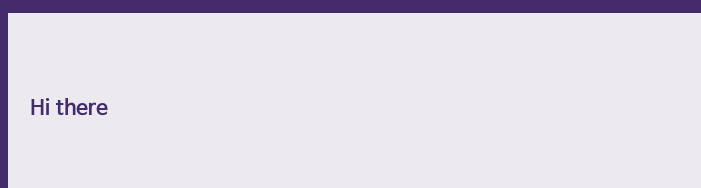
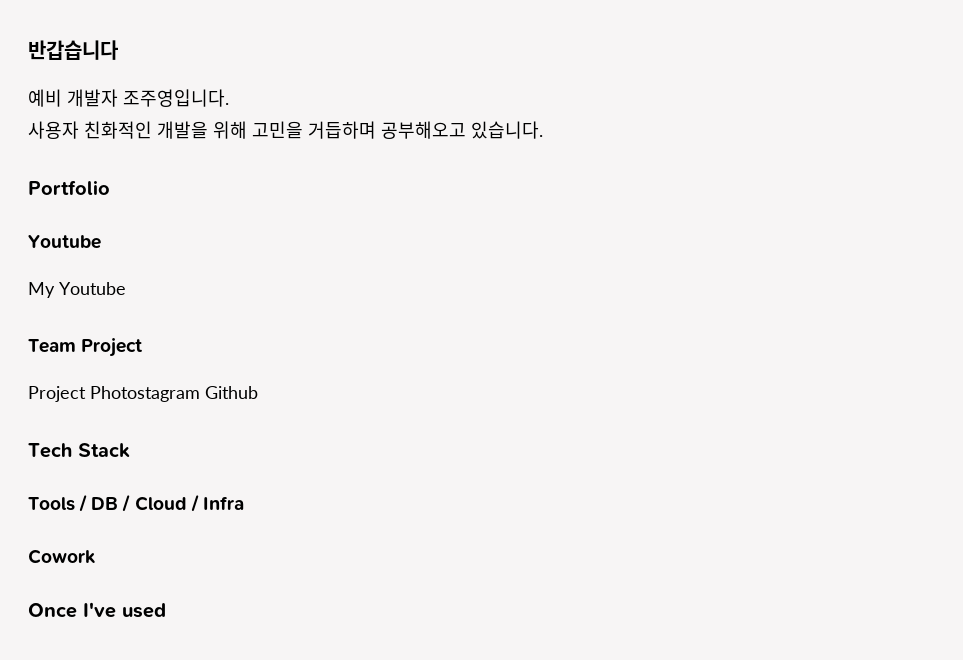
- Hi there
+ 반갑습니다
+ 예비 개발자 조주영입니다.
+ 사용자 친화적인 개발을 위해 고민을 거듭하며 공부해오고 있습니다.
+ Portfolio
+ Youtube
+ My Youtube
+ Team Project
+ Project Photostagram Github
+ Tech Stack
+ Tools / DB / Cloud / Infra
+ Cowork
+ Once I've used

